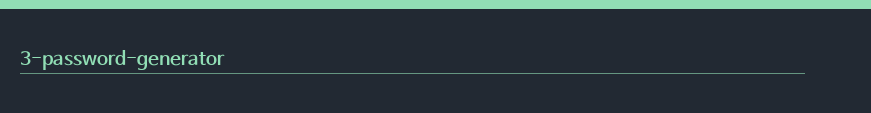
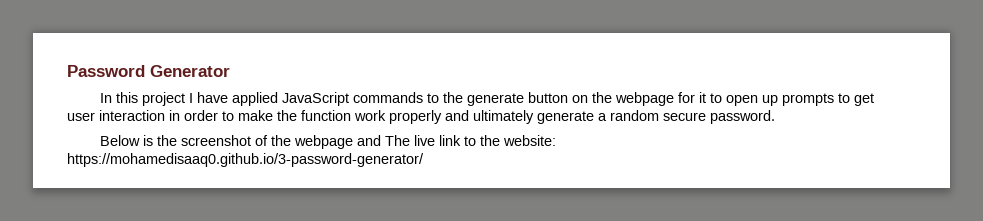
- 3-password-generator
+ Password Generator
+ In this project I have applied JavaScript commands to the generate button on the webpage for it to open up prompts to get user interaction in order to make the function work properly and ultimately generate a random secure password.
+ Below is the screenshot of the webpage and The live link to the website: https://mohamedisaaq0.github.io/3-password-generator/

